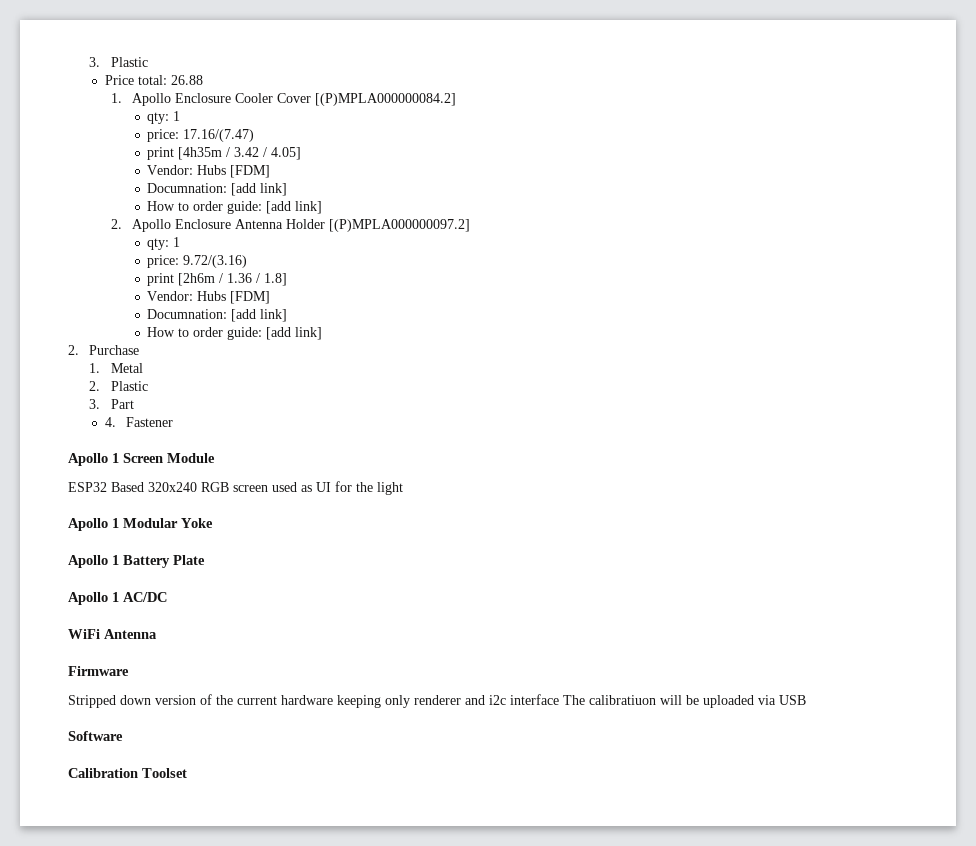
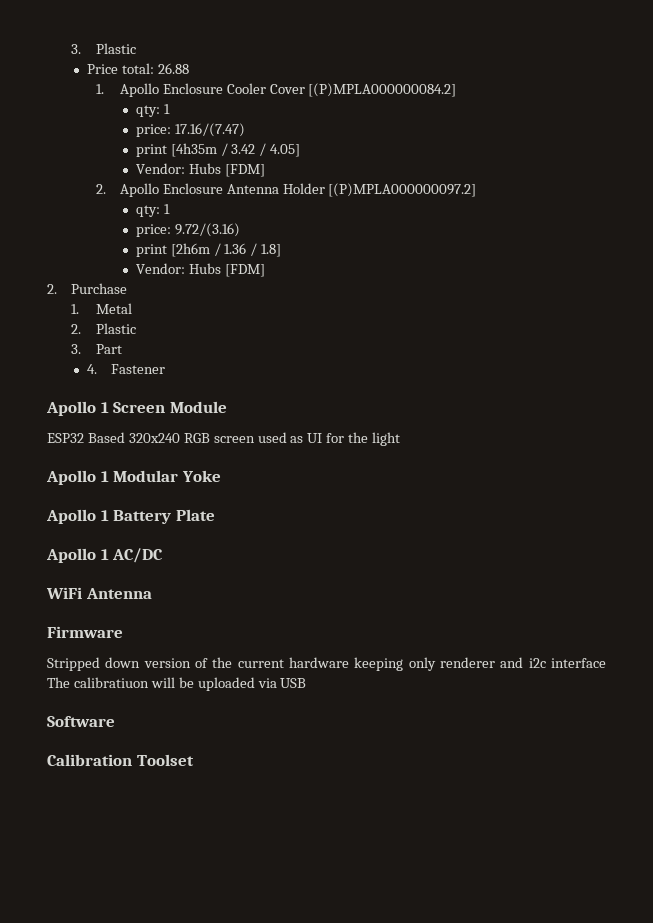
  print [4h35m / 3.42 / 4.05]
  Vendor: Hubs [FDM]
- Documnation: [add link]
- How to order guide: [add link]
  print [2h6m / 1.36 / 1.8]
  Vendor: Hubs [FDM]
- Documnation: [add link]
- How to order guide: [add link]

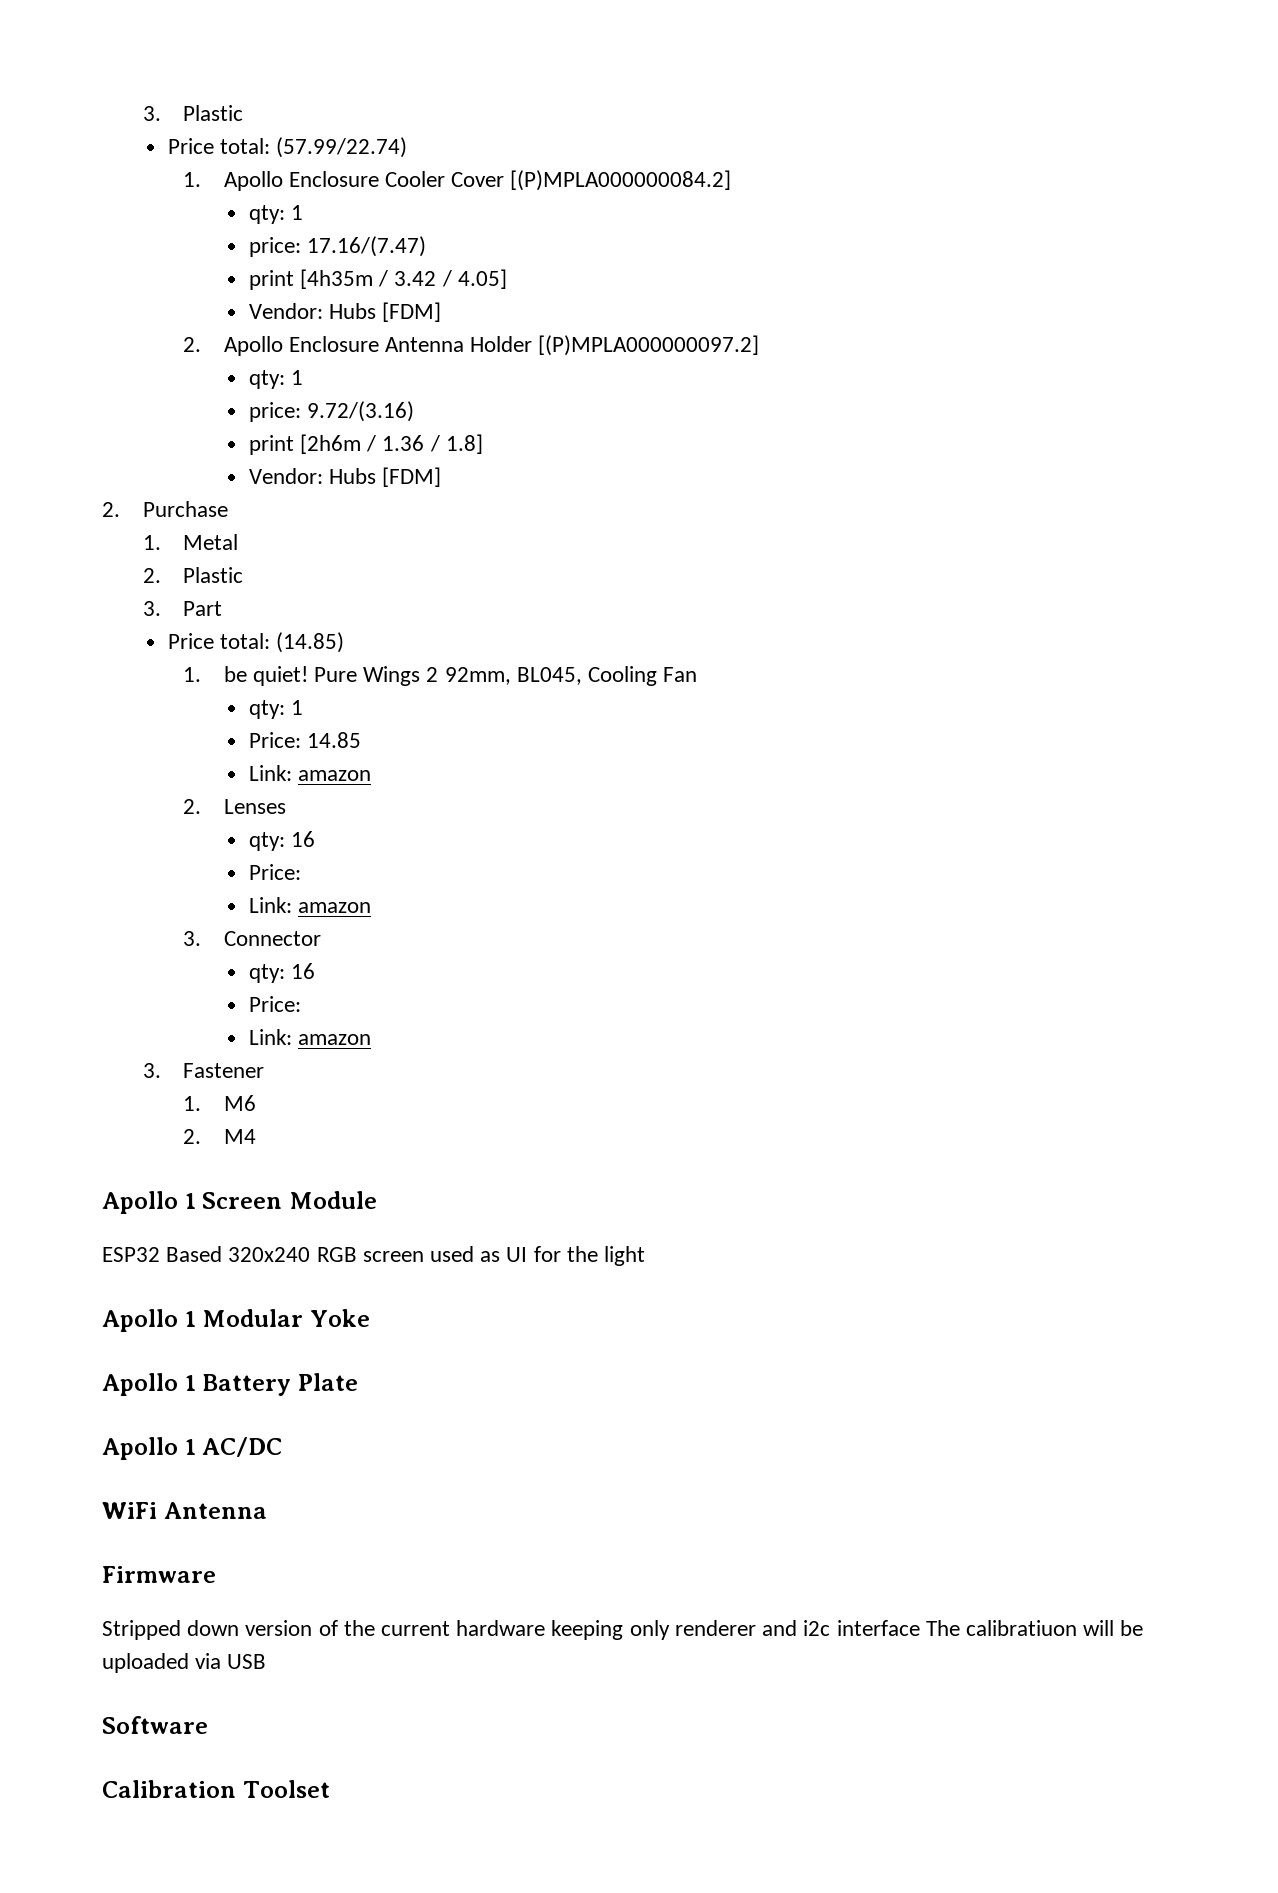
- Price total: 26.88
+ Price total: (57.99/22.74)
- 4. Fastener
+ Price total: (14.85)
+ 1. be quiet! Pure Wings 2 92mm, BL045, Cooling Fan
+ qty: 1
+ Price: 14.85
+ Link: amazon
+ 2. Lenses
+ qty: 16
+ Price:
+ Link: amazon
+ 3. Connector
+ qty: 16
+ Price:
+ Link: amazon
+ 3. Fastener
+ 1. M6
+ 2. M4

